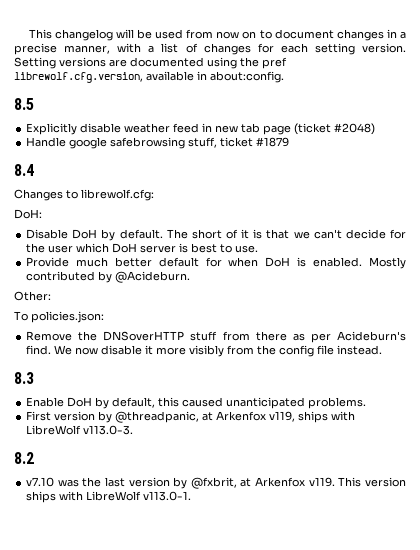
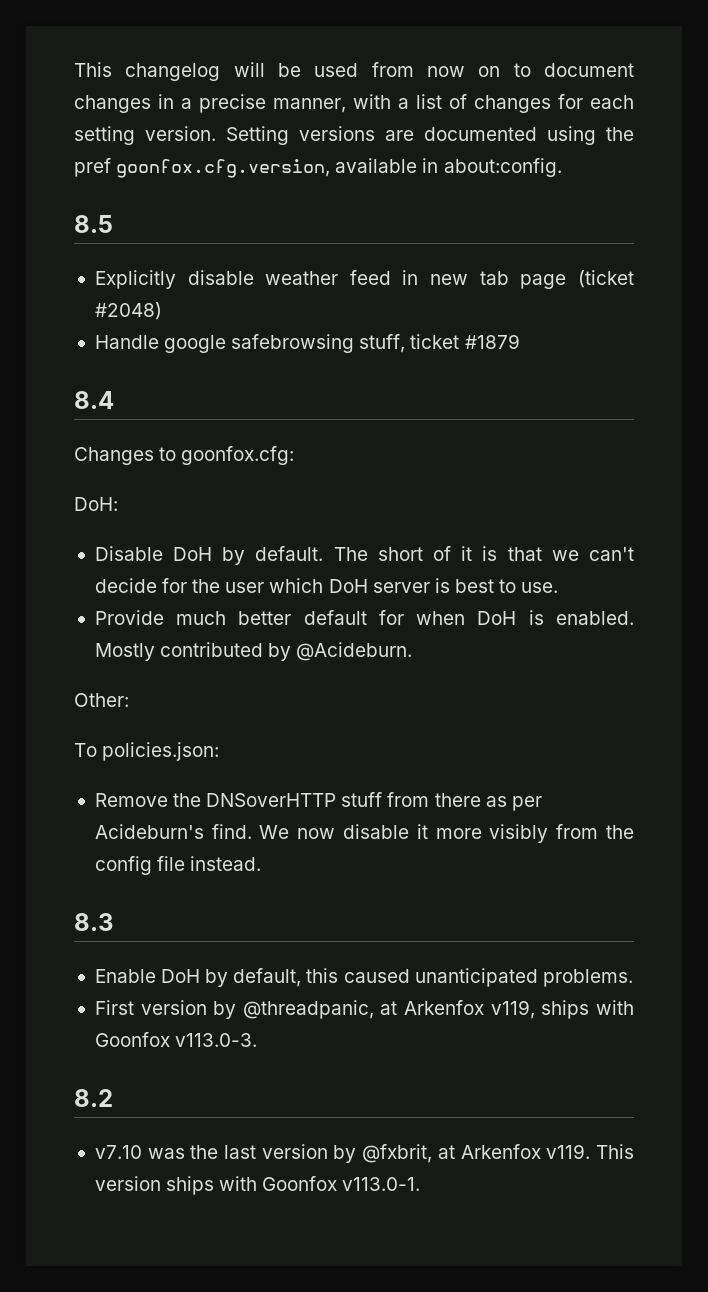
- Setting versions are documented using the pref librewolf.cfg.version, available in about:config.
+ Setting versions are documented using the pref goonfox.cfg.version, available in about:config.
- Changes to librewolf.cfg:
+ Changes to goonfox.cfg:
- First version by @threadpanic, at Arkenfox v119, ships with LibreWolf v113.0-3.
+ First version by @threadpanic, at Arkenfox v119, ships with Goonfox v113.0-3.
- This version ships with LibreWolf v113.0-1.
+ This version ships with Goonfox v113.0-1.

